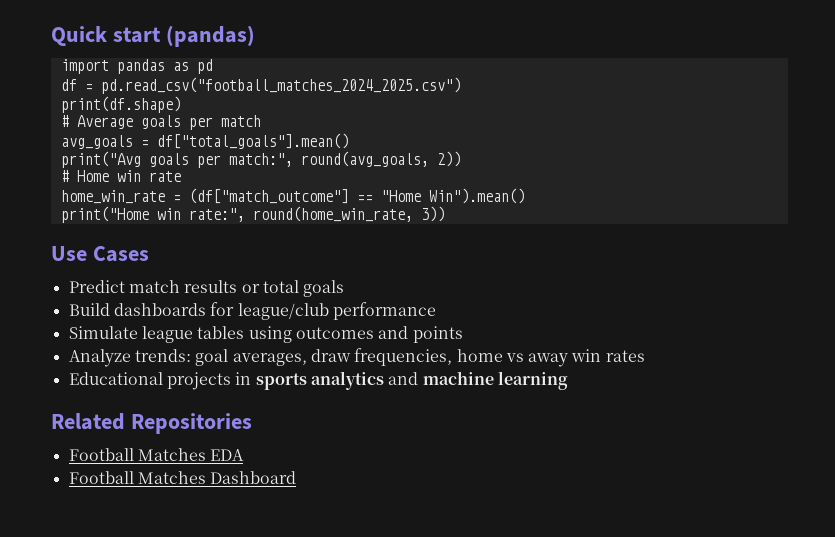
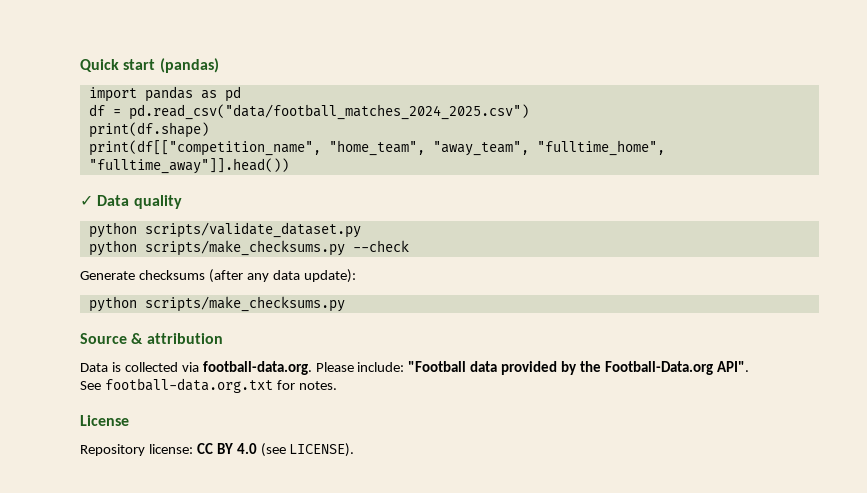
- df = pd.read_csv("football_matches_2024_2025.csv")
+ df = pd.read_csv("data/football_matches_2024_2025.csv")
- # Average goals per match
- avg_goals = df["total_goals"].mean()
- print("Avg goals per match:", round(avg_goals, 2))
- # Home win rate
- home_win_rate = (df["match_outcome"] == "Home Win").mean()
- print("Home win rate:", round(home_win_rate, 3))
- Use Cases
- Predict match results or total goals
- Build dashboards for league/club performance
- Simulate league tables using outcomes and points
- Analyze trends: goal averages, draw frequencies, home vs away win rates
- Educational projects in sports analytics and machine learning
- Related Repositories
- Football Matches EDA
- Football Matches Dashboard
+ print(df[["competition_name", "home_team", "away_team", "fulltime_home", "fulltime_away"]].head())
+ ✓ Data quality
+ python scripts/validate_dataset.py
+ python scripts/make_checksums.py --check
+ Generate checksums (after any data update):
+ python scripts/make_checksums.py
+ Source & attribution
+ Data is collected via football-data.org. Please include: "Football data provided by the Football-Data.org API".
+ See football-data.org.txt for notes.
+ License
+ Repository license: CC BY 4.0 (see LICENSE).

